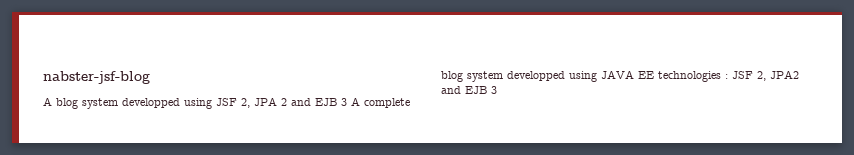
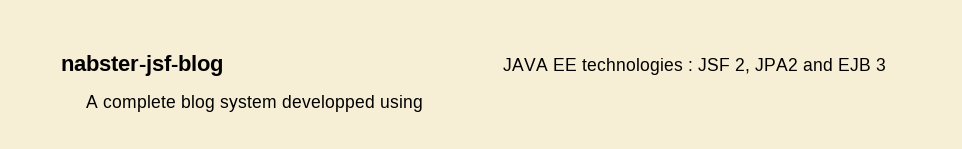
- A blog system developped using JSF 2, JPA 2 and EJB 3 A complete blog system developped using JAVA EE technologies : JSF 2, JPA2 and EJB 3
+ A complete blog system developped using JAVA EE technologies : JSF 2, JPA2 and EJB 3

